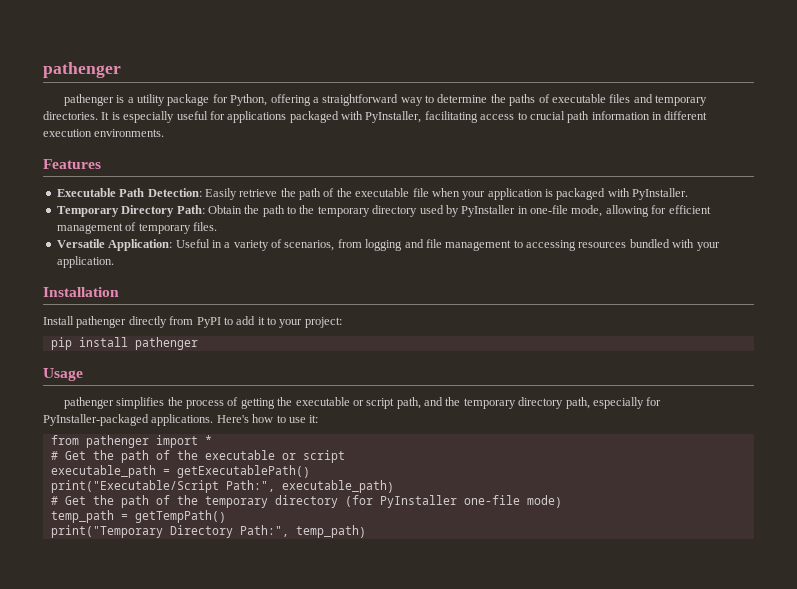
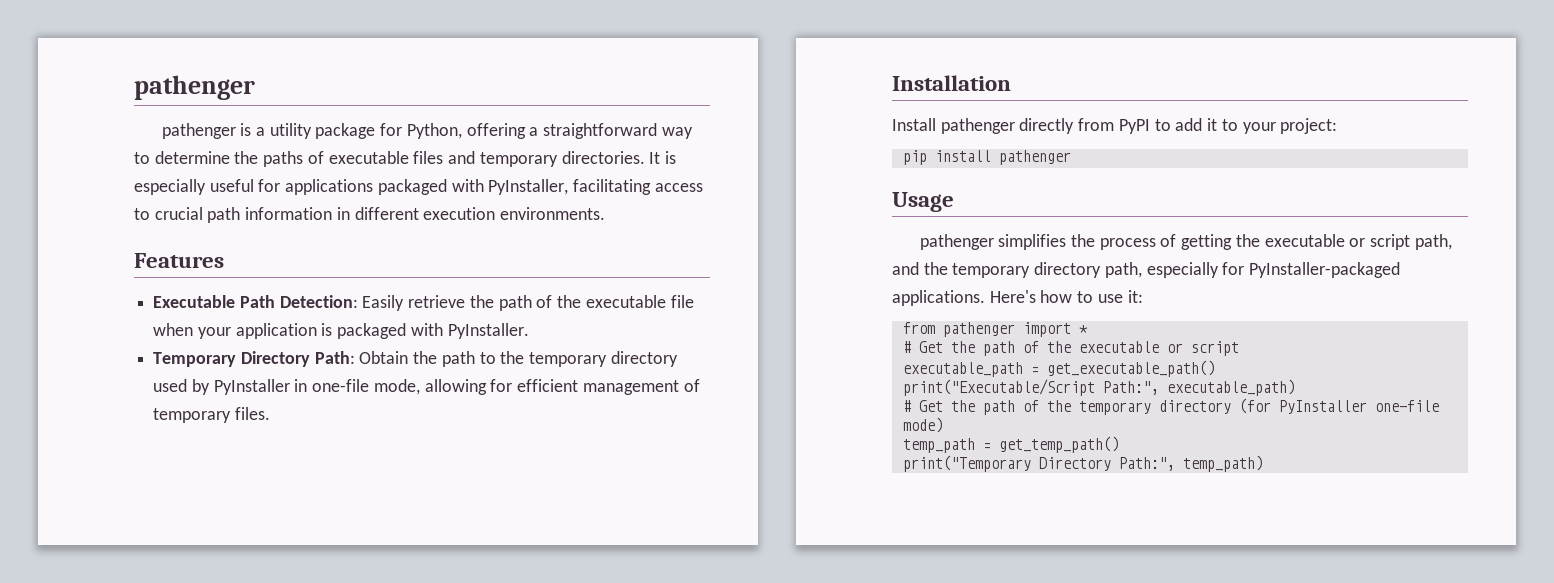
- Versatile Application: Useful in a variety of scenarios, from logging and file management to accessing resources bundled with your application.
- executable_path = getExecutablePath()
+ executable_path = get_executable_path()
- temp_path = getTempPath()
+ temp_path = get_temp_path()

